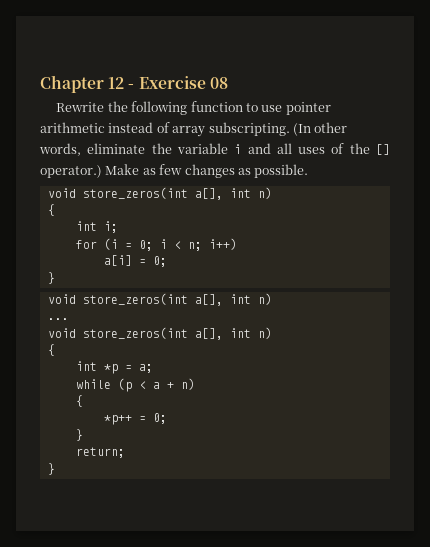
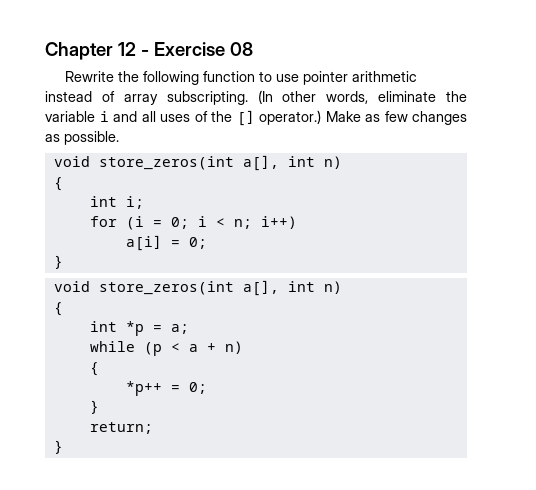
- ...
- void store_zeros(int a[], int n)

